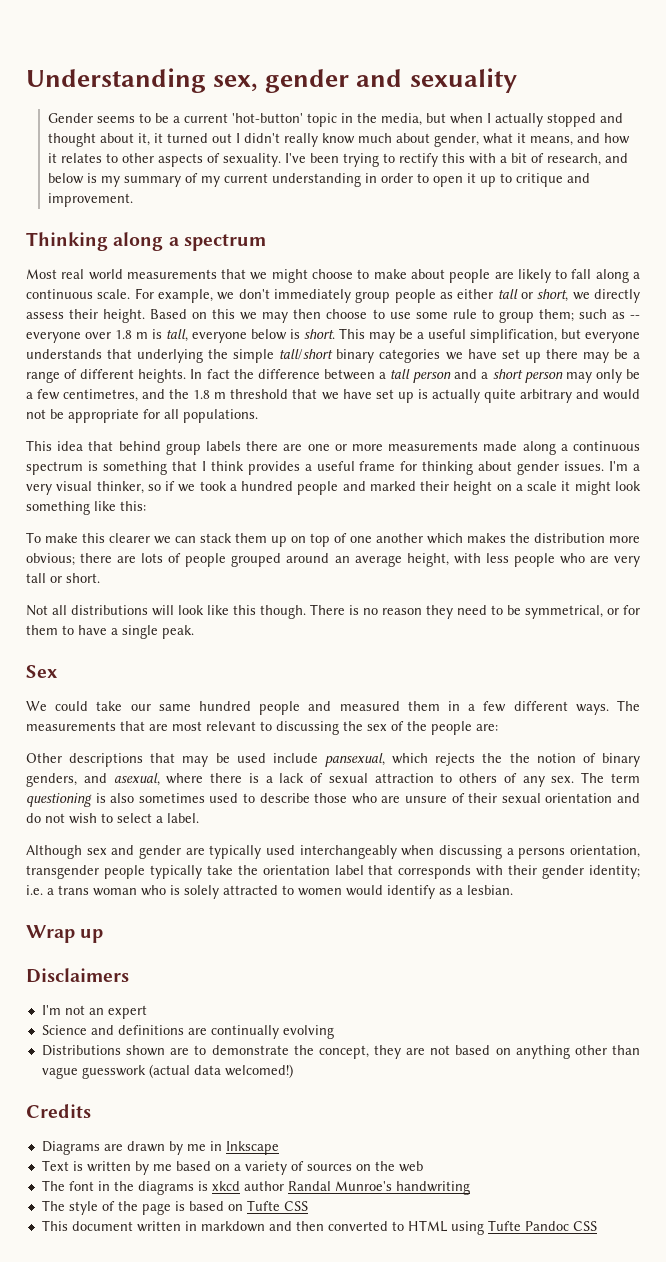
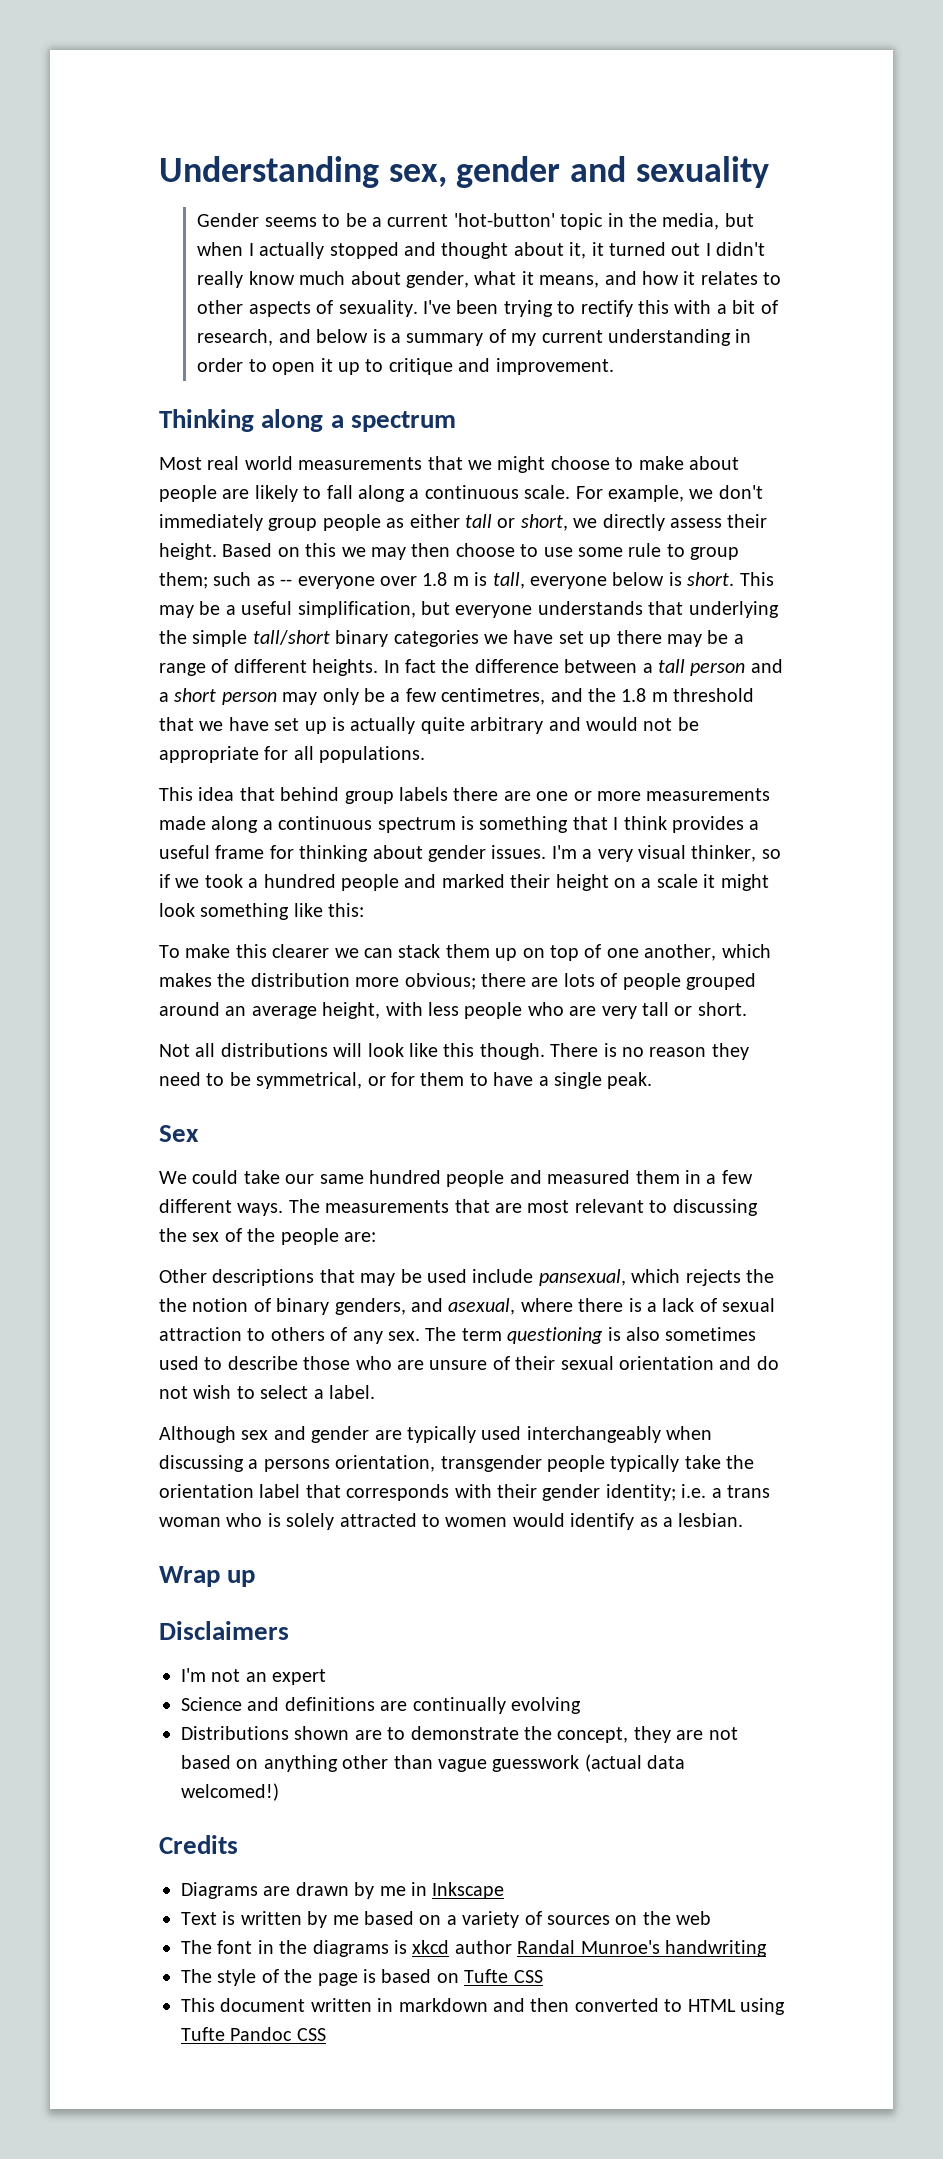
- I've been trying to rectify this with a bit of research, and below is my summary of my current understanding in order to open it up to critique and improvement.
+ I've been trying to rectify this with a bit of research, and below is a summary of my current understanding in order to open it up to critique and improvement.
- To make this clearer we can stack them up on top of one another which makes the distribution more obvious; there are lots of people grouped around an average height, with less people who are very tall or short.
+ To make this clearer we can stack them up on top of one another, which makes the distribution more obvious; there are lots of people grouped around an average height, with less people who are very tall or short.

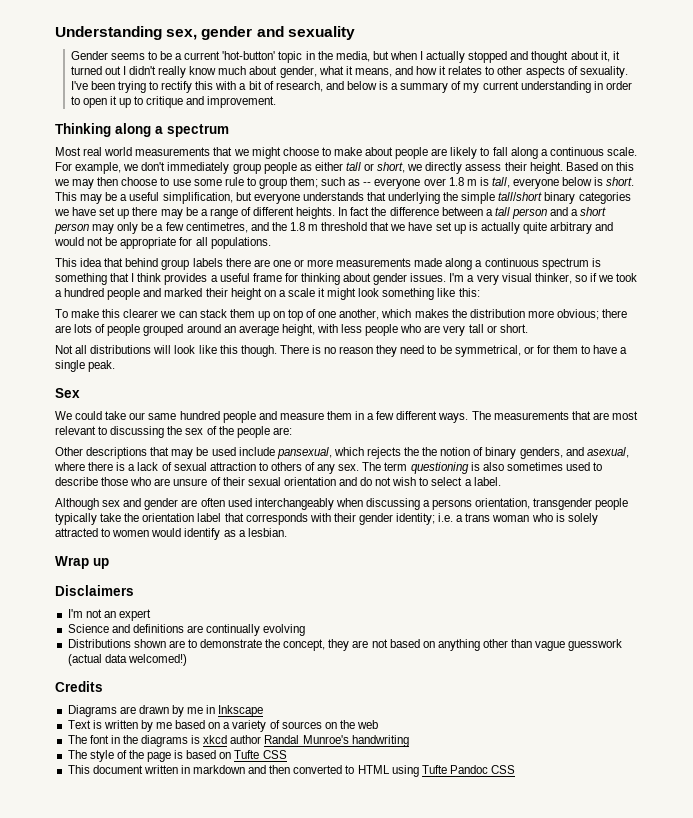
- We could take our same hundred people and measured them in a few different ways.
+ We could take our same hundred people and measure them in a few different ways.
- Although sex and gender are typically used interchangeably when discussing a persons orientation, transgender people typically take the orientation label that corresponds with their gender identity; i.e. a trans woman who is solely attracted to women would identify as a lesbian.
+ Although sex and gender are often used interchangeably when discussing a persons orientation, transgender people typically take the orientation label that corresponds with their gender identity; i.e. a trans woman who is solely attracted to women would identify as a lesbian.

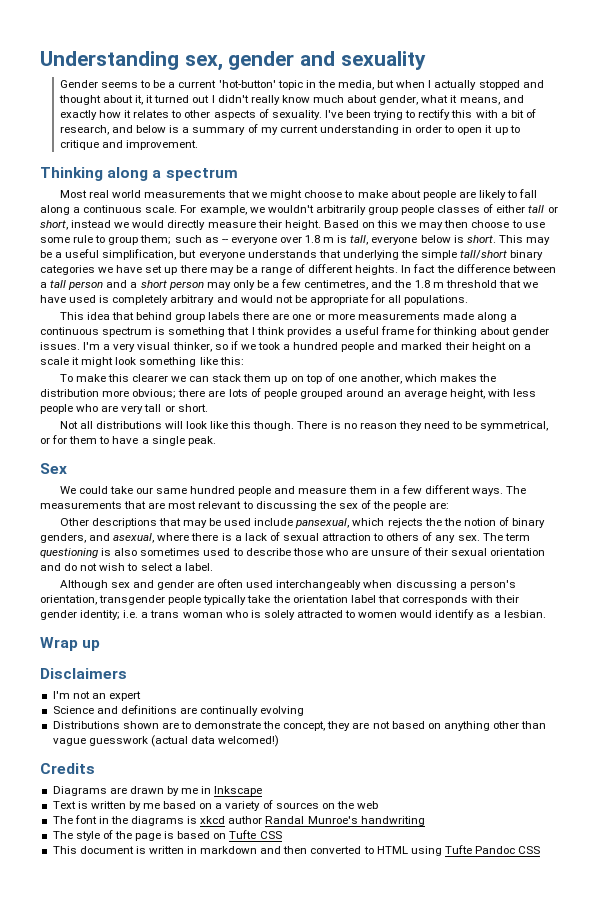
- Gender seems to be a current 'hot-button' topic in the media, but when I actually stopped and thought about it, it turned out I didn't really know much about gender, what it means, and how it relates to other aspects of sexuality.
+ Gender seems to be a current 'hot-button' topic in the media, but when I actually stopped and thought about it, it turned out I didn't really know much about gender, what it means, and exactly how it relates to other aspects of sexuality.
- For example, we don't immediately group people as either tall or short, we directly assess their height.
+ For example, we wouldn't arbitrarily group people classes of either tall or short, instead we would directly measure their height.
- In fact the difference between a tall person and a short person may only be a few centimetres, and the 1.8 m threshold that we have set up is actually quite arbitrary and would not be appropriate for all populations.
+ In fact the difference between a tall person and a short person may only be a few centimetres, and the 1.8 m threshold that we have used is completely arbitrary and would not be appropriate for all populations.
- Although sex and gender are often used interchangeably when discussing a persons orientation, transgender people typically take the orientation label that corresponds with their gender identity; i.e. a trans woman who is solely attracted to women would identify as a lesbian.
+ Although sex and gender are often used interchangeably when discussing a person's orientation, transgender people typically take the orientation label that corresponds with their gender identity; i.e. a trans woman who is solely attracted to women would identify as a lesbian.
- This document written in markdown and then converted to HTML using Tufte Pandoc CSS
+ This document is written in markdown and then converted to HTML using Tufte Pandoc CSS

